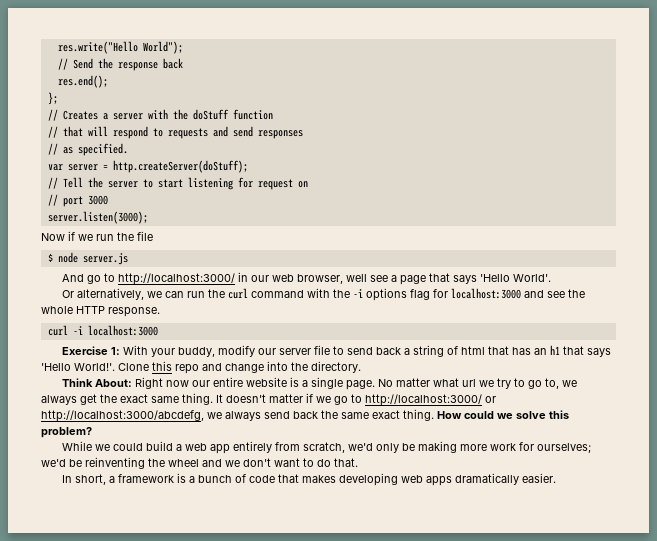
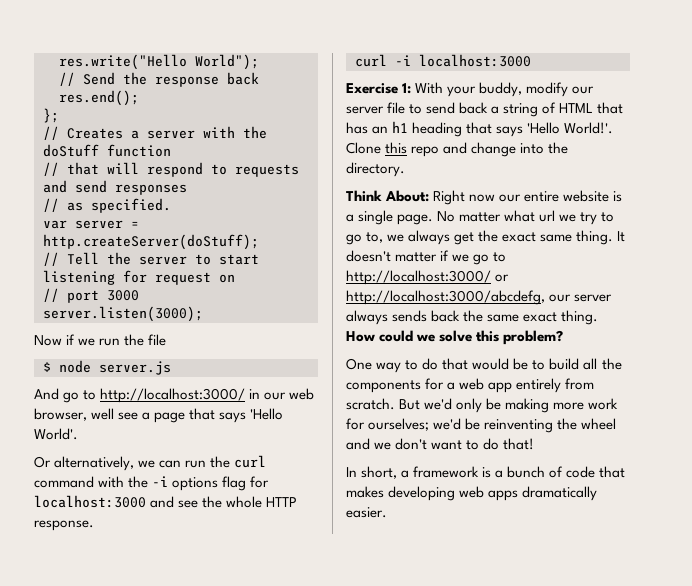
- Exercise 1: With your buddy, modify our server file to send back a string of html that has an h1 that says 'Hello World!'.
+ Exercise 1: With your buddy, modify our server file to send back a string of HTML that has an h1 heading that says 'Hello World!'.
- It doesn't matter if we go to http://localhost:3000/ or http://localhost:3000/abcdefg, we always send back the same exact thing.
+ It doesn't matter if we go to http://localhost:3000/ or http://localhost:3000/abcdefg, our server always sends back the same exact thing.
- While we could build a web app entirely from scratch, we'd only be making more work for ourselves; we'd be reinventing the wheel and we don't want to do that.
+ One way to do that would be to build all the components for a web app entirely from scratch. But we'd only be making more work for ourselves; we'd be reinventing the wheel and we don't want to do that!

